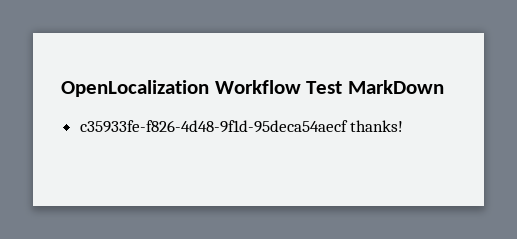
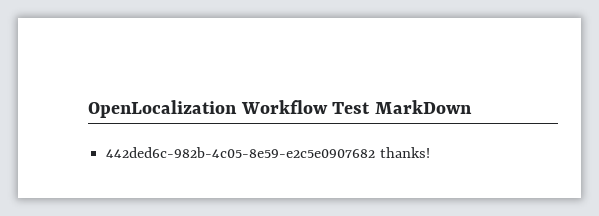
- c35933fe-f826-4d48-9f1d-95deca54aecf thanks!
+ 442ded6c-982b-4c05-8e59-e2c5e0907682 thanks!

